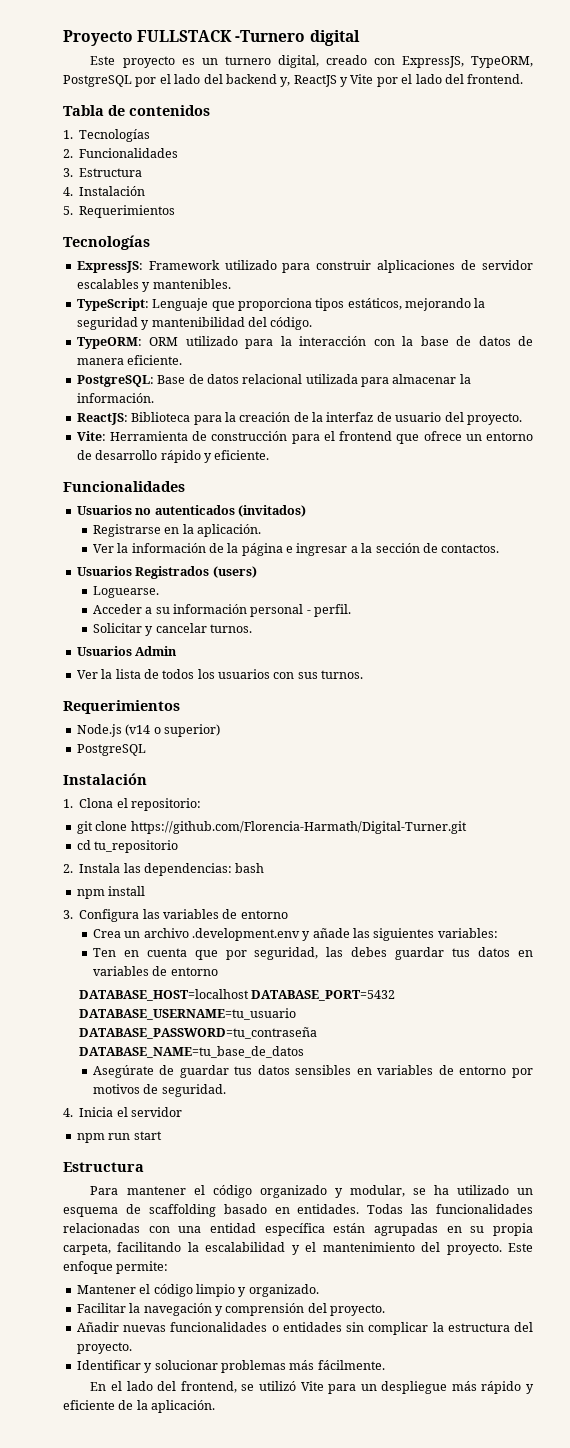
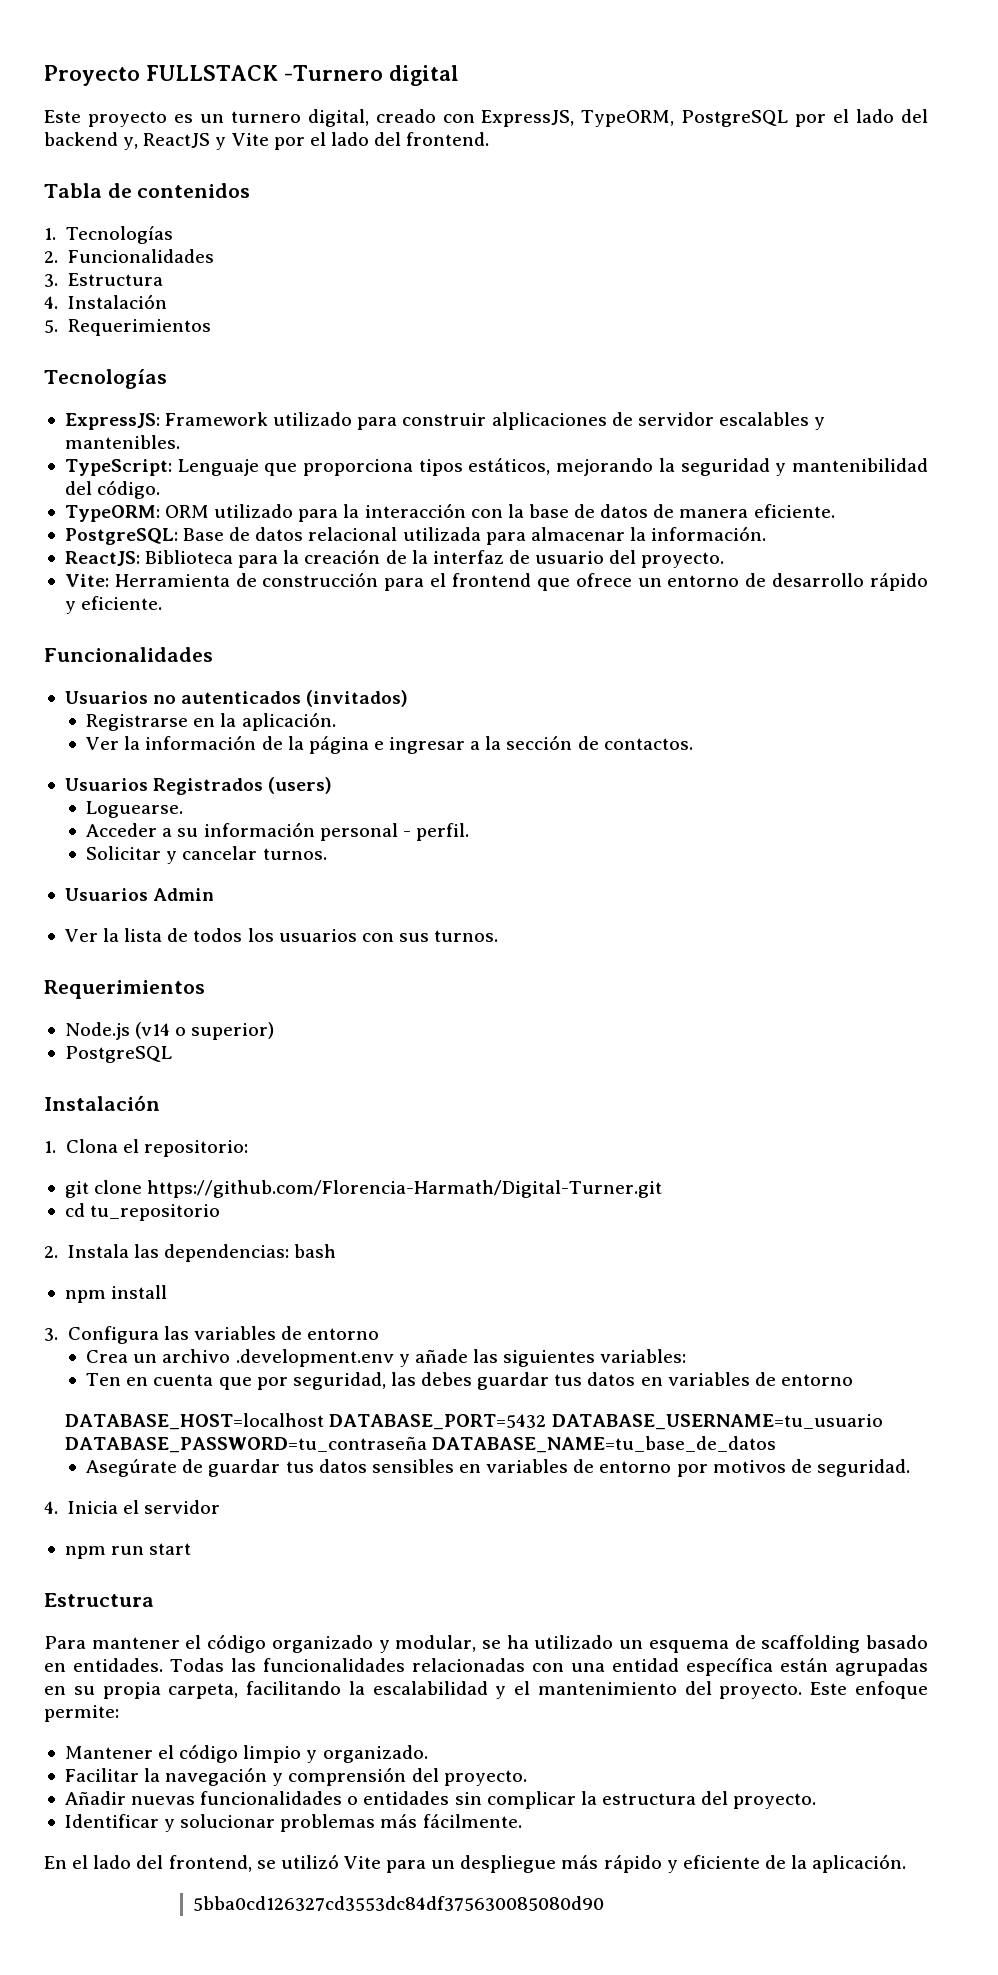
+ 5bba0cd126327cd3553dc84df375630085080d90

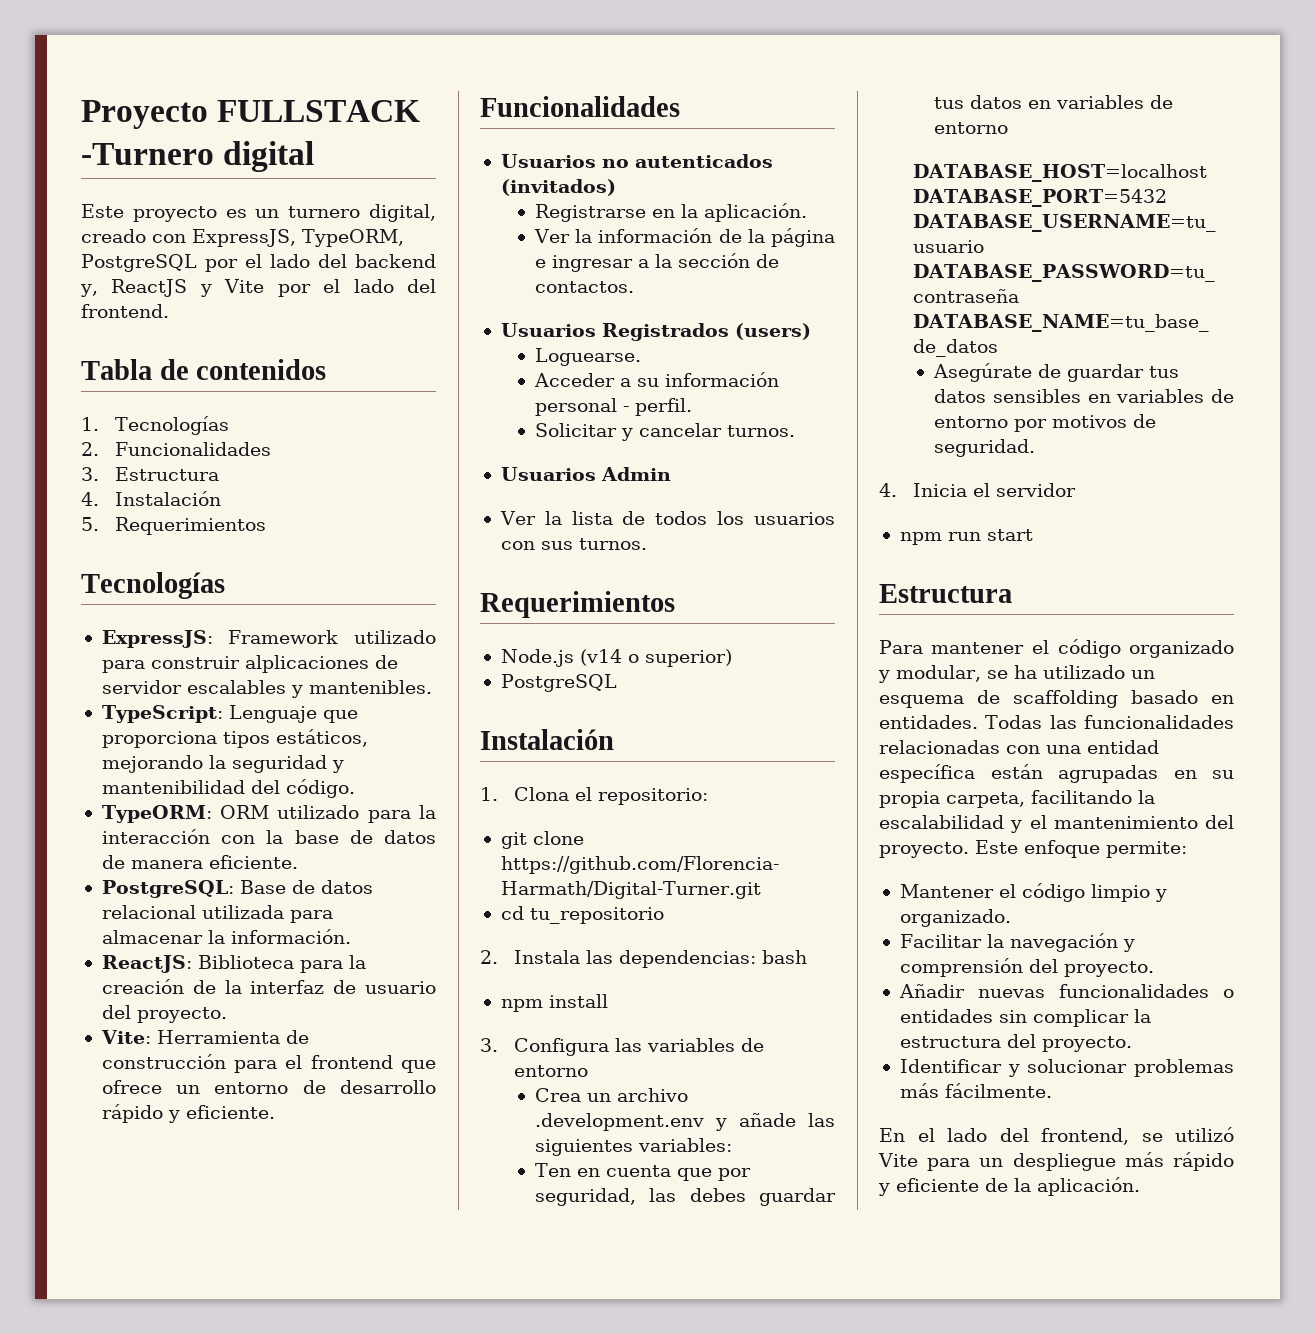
- 5bba0cd126327cd3553dc84df375630085080d90

